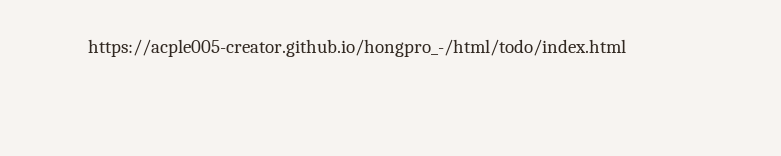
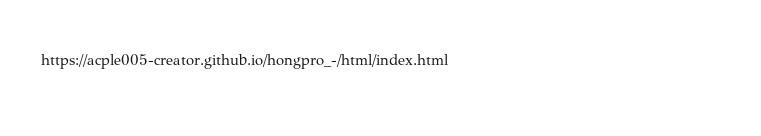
- https://acple005-creator.github.io/hongpro_-/html/todo/index.html
+ https://acple005-creator.github.io/hongpro_-/html/index.html

